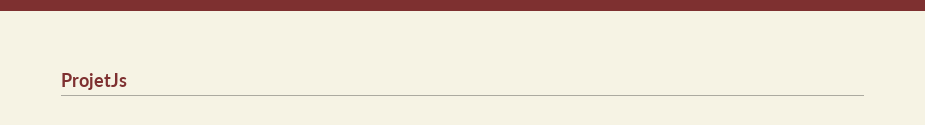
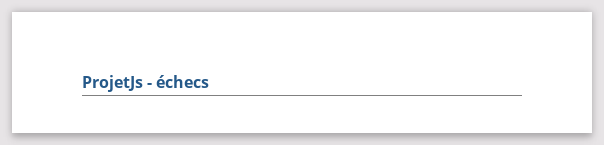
- ProjetJs
+ ProjetJs - échecs

